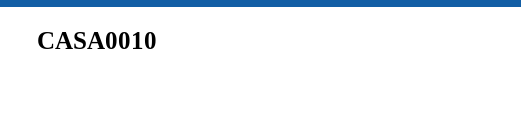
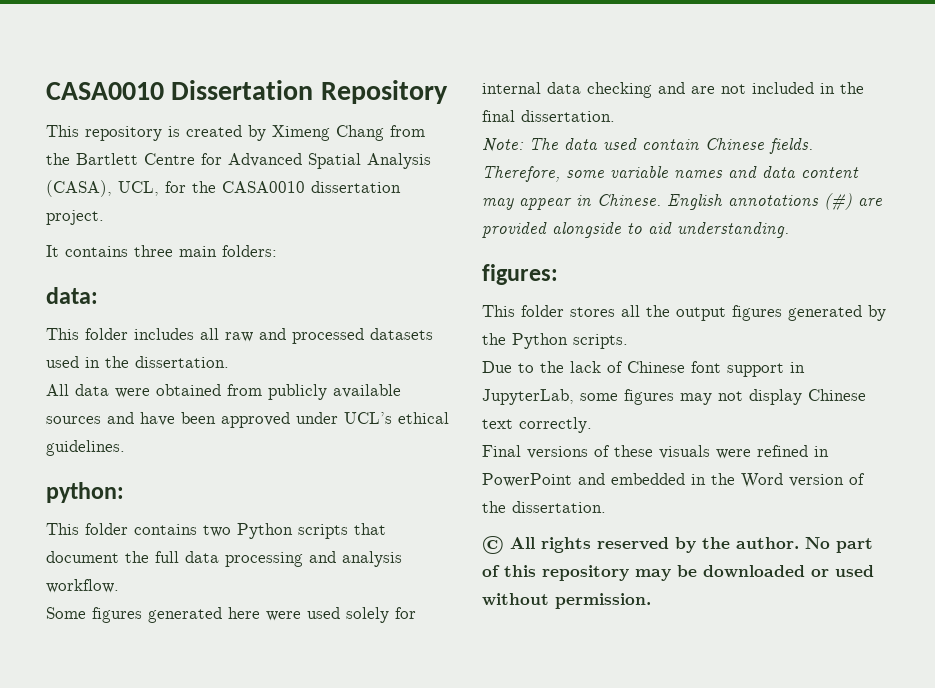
- CASA0010
+ CASA0010 Dissertation Repository
+ This repository is created by Ximeng Chang from the Bartlett Centre for Advanced Spatial Analysis (CASA), UCL, for the CASA0010 dissertation project.
+ It contains three main folders:
+ data:
+ This folder includes all raw and processed datasets used in the dissertation.
+ All data were obtained from publicly available sources and have been approved under UCL’s ethical guidelines.
+ python:
+ This folder contains two Python scripts that document the full data processing and analysis workflow.
+ Some figures generated here were used solely for internal data checking and are not included in the final dissertation.
+ Note: The data used contain Chinese fields. Therefore, some variable names and data content may appear in Chinese. English annotations (#) are provided alongside to aid understanding.
+ figures:
+ This folder stores all the output figures generated by the Python scripts.
+ Due to the lack of Chinese font support in JupyterLab, some figures may not display Chinese text correctly.
+ Final versions of these visuals were refined in PowerPoint and embedded in the Word version of the dissertation.
+ © All rights reserved by the author. No part of this repository may be downloaded or used without permission.

